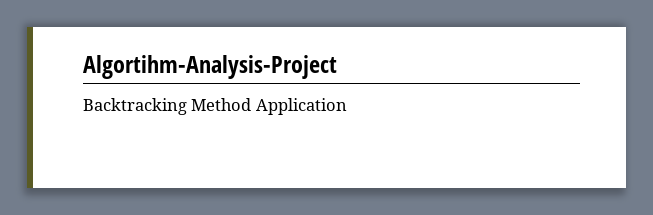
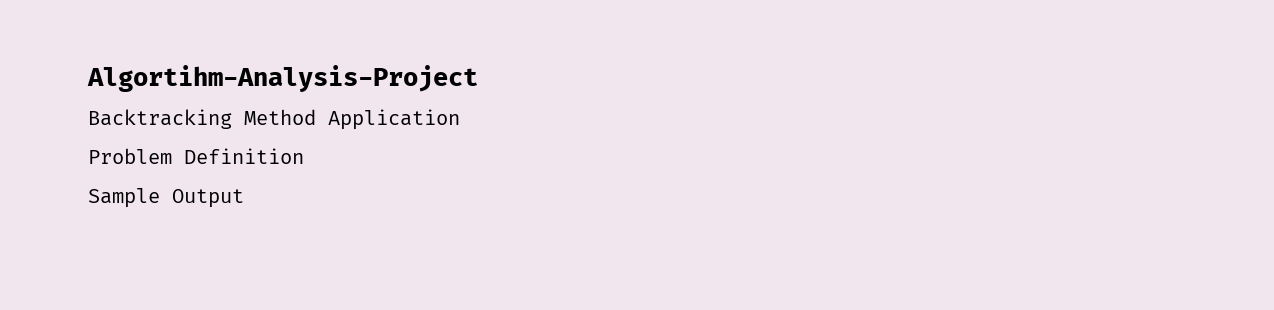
+ Problem Definition
+ Sample Output

